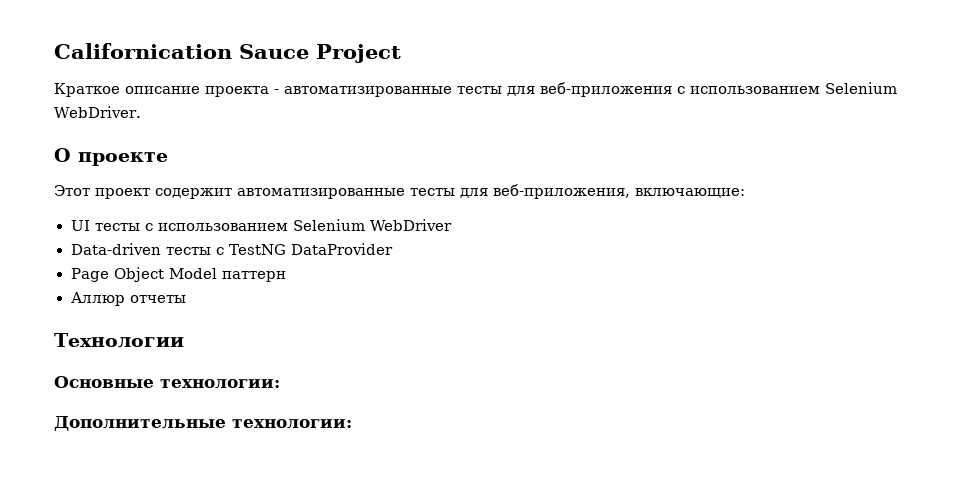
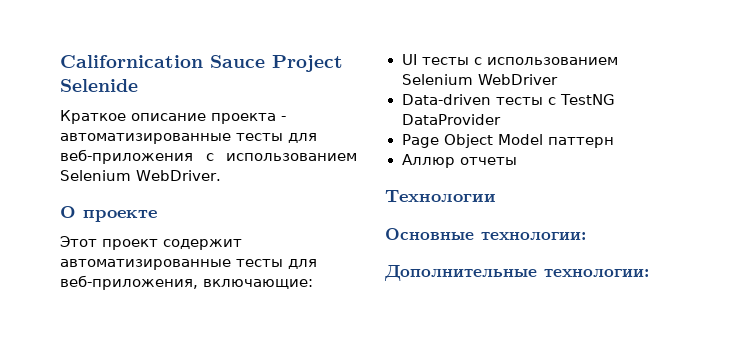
- Californication Sauce Project
+ Californication Sauce Project Selenide

